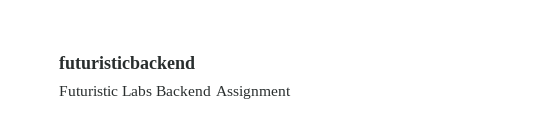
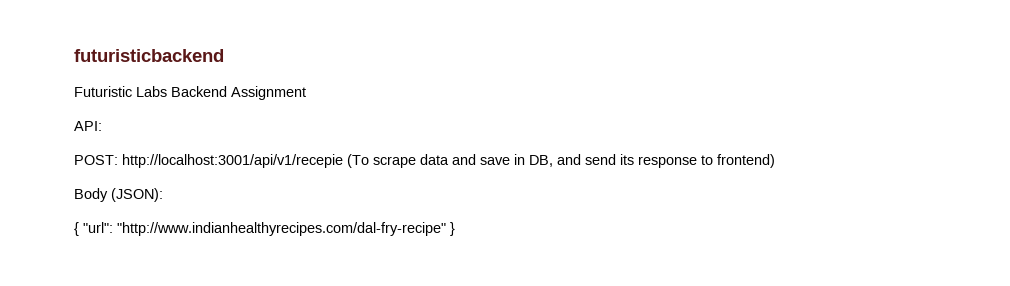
+ API:
+ POST: http://localhost:3001/api/v1/recepie (To scrape data and save in DB, and send its response to frontend)
+ Body (JSON):
+ { "url": "http://www.indianhealthyrecipes.com/dal-fry-recipe" }

